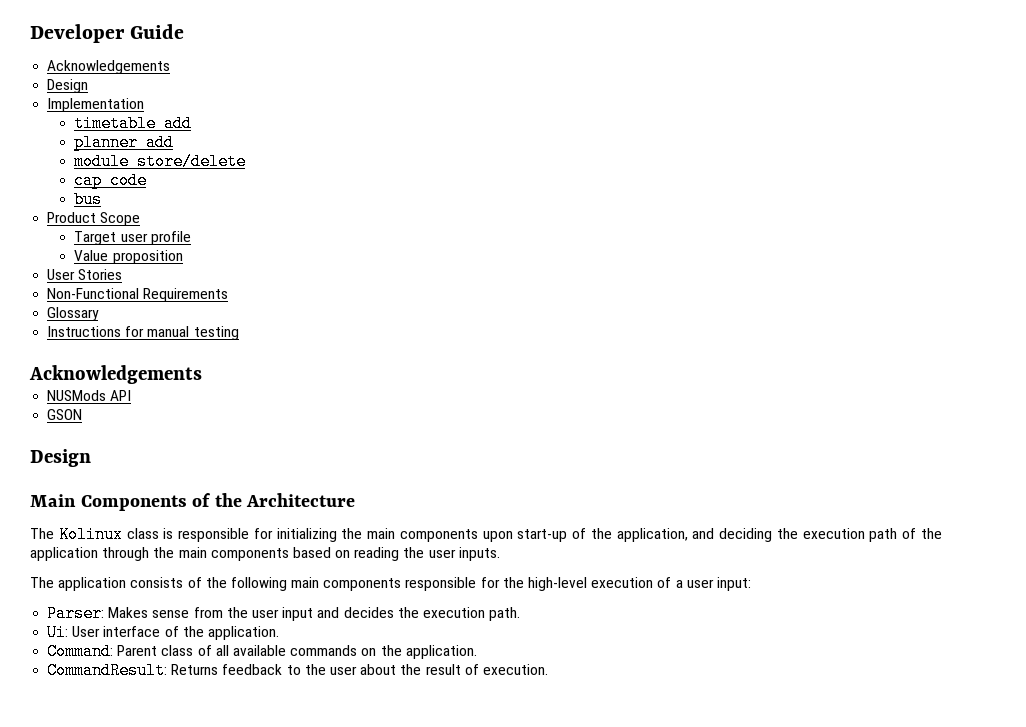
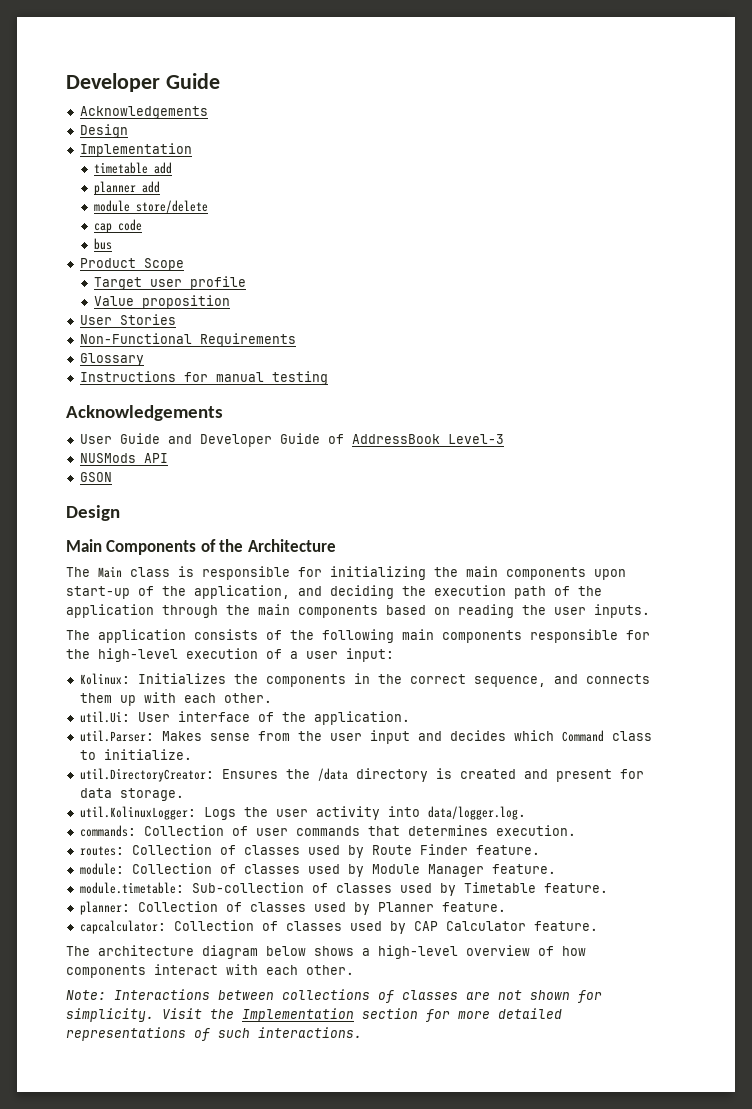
+ User Guide and Developer Guide of AddressBook Level-3
- The Kolinux class is responsible for initializing the main components upon start-up of the application, and deciding the execution path of the application through the main components based on reading the user inputs.
+ The Main class is responsible for initializing the main components upon start-up of the application, and deciding the execution path of the application through the main components based on reading the user inputs.
- Parser: Makes sense from the user input and decides the execution path.
- Ui: User interface of the application.
- Command: Parent class of all available commands on the application.
- CommandResult: Returns feedback to the user about the result of execution.
+ Kolinux: Initializes the components in the correct sequence, and connects them up with each other.
+ util.Ui: User interface of the application.
+ util.Parser: Makes sense from the user input and decides which Command class to initialize.
+ util.DirectoryCreator: Ensures the /data directory is created and present for data storage.
+ util.KolinuxLogger: Logs the user activity into data/logger.log.
+ commands: Collection of user commands that determines execution.
+ routes: Collection of classes used by Route Finder feature.
+ module: Collection of classes used by Module Manager feature.
+ module.timetable: Sub-collection of classes used by Timetable feature.
+ planner: Collection of classes used by Planner feature.
+ capcalculator: Collection of classes used by CAP Calculator feature.
+ The architecture diagram below shows a high-level overview of how components interact with each other.
+ Note: Interactions between collections of classes are not shown for simplicity. Visit the Implementation section for more detailed representations of such interactions.

